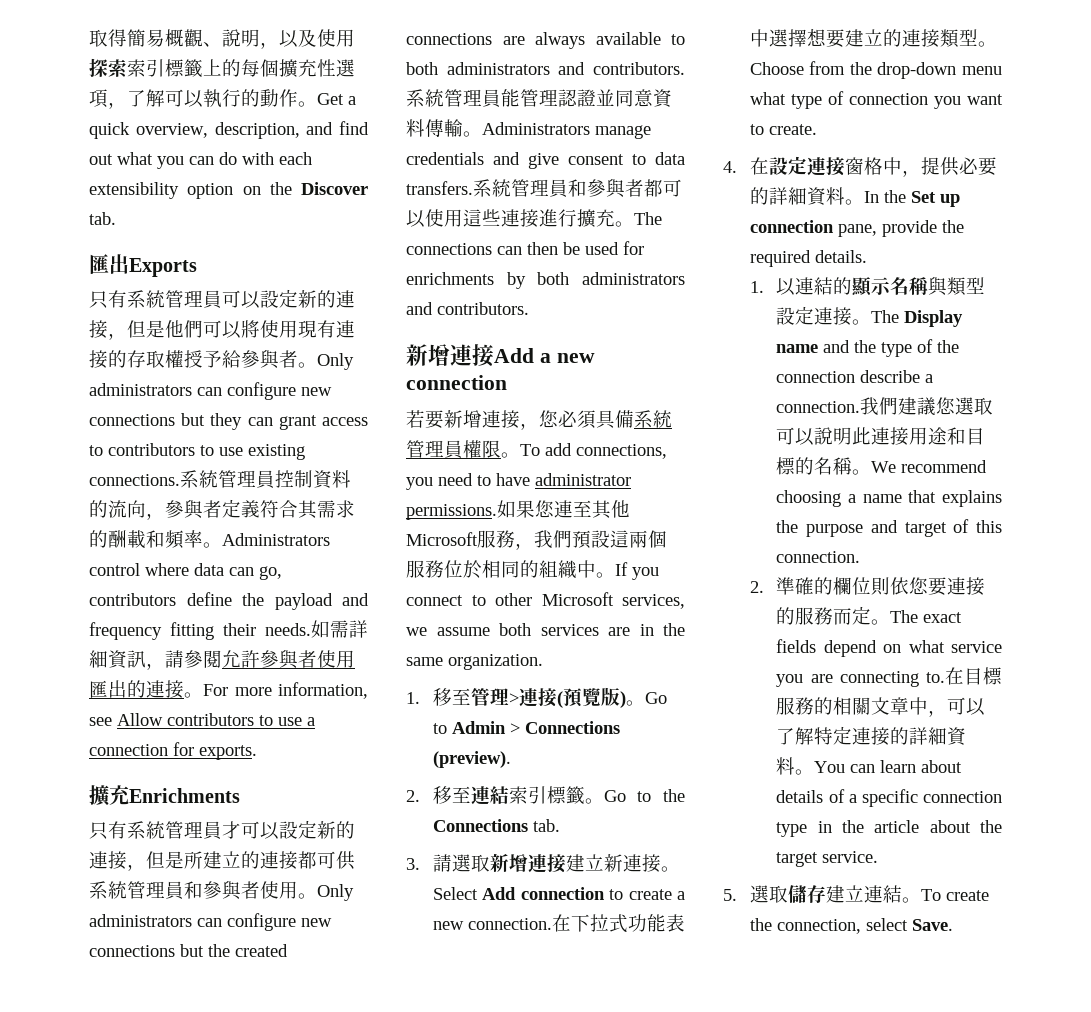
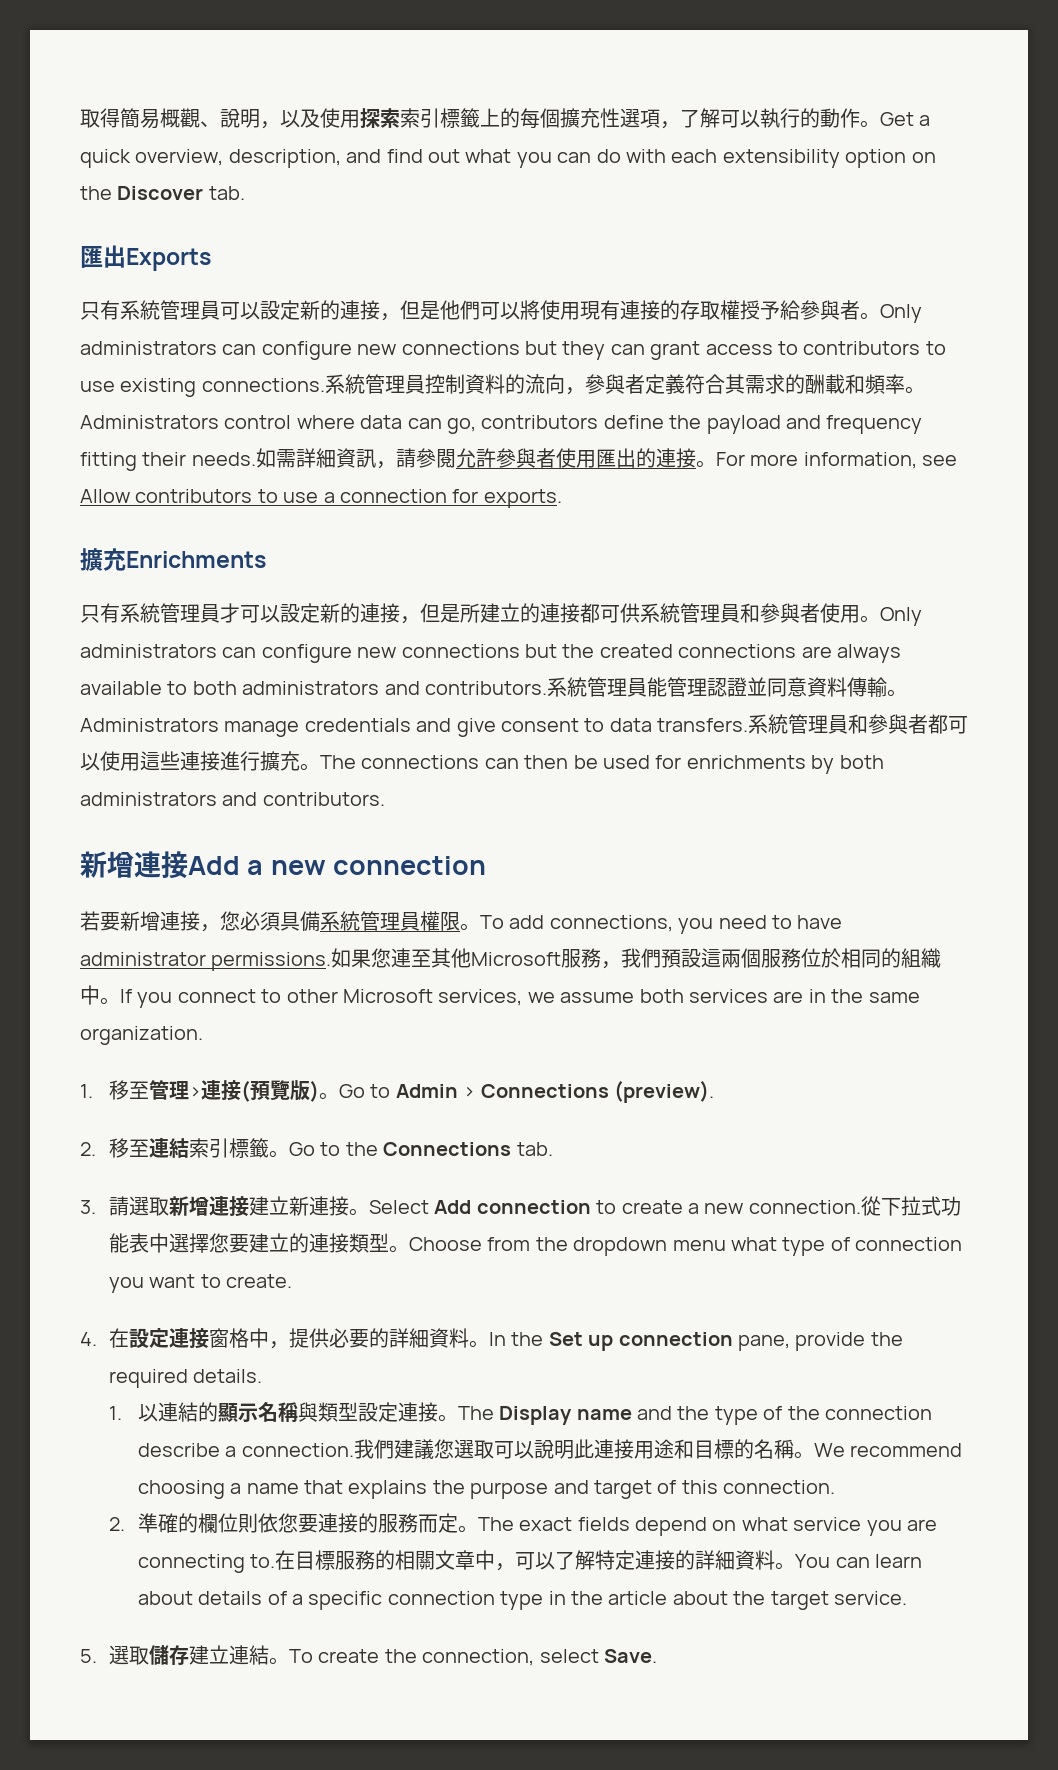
- 在下拉式功能表中選擇想要建立的連接類型。
+ 從下拉式功能表中選擇您要建立的連接類型。
- Choose from the drop-down menu what type of connection you want to create.
+ Choose from the dropdown menu what type of connection you want to create.

